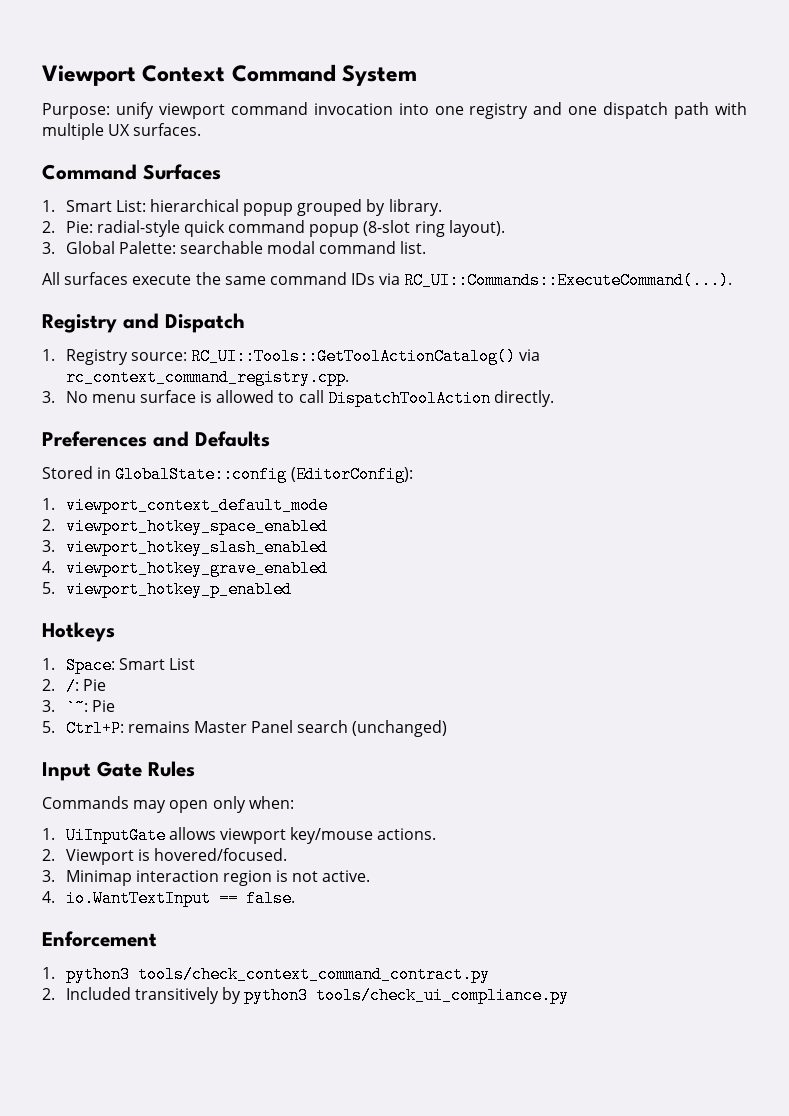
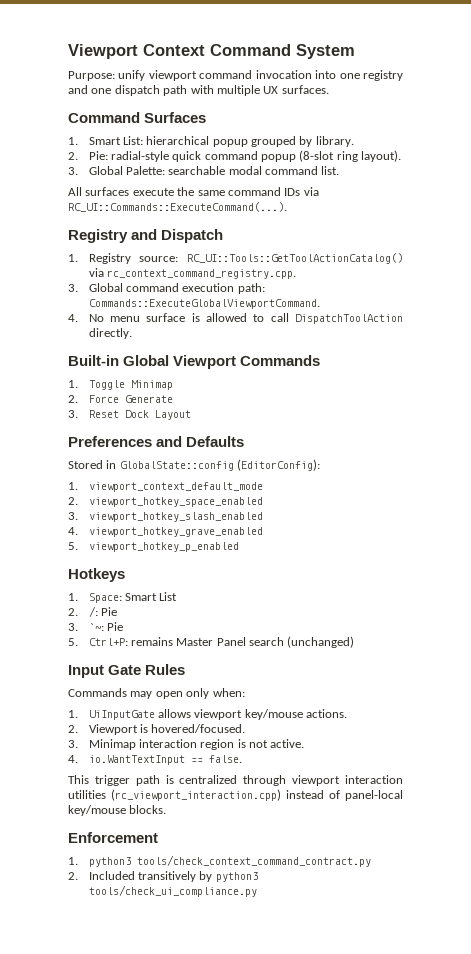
- 3. No menu surface is allowed to call DispatchToolAction directly.
+ 3. Global command execution path: Commands::ExecuteGlobalViewportCommand.
+ 4. No menu surface is allowed to call DispatchToolAction directly.
+ Built-in Global Viewport Commands
+ 1. Toggle Minimap
+ 2. Force Generate
+ 3. Reset Dock Layout
+ This trigger path is centralized through viewport interaction utilities (rc_viewport_interaction.cpp) instead of panel-local key/mouse blocks.

